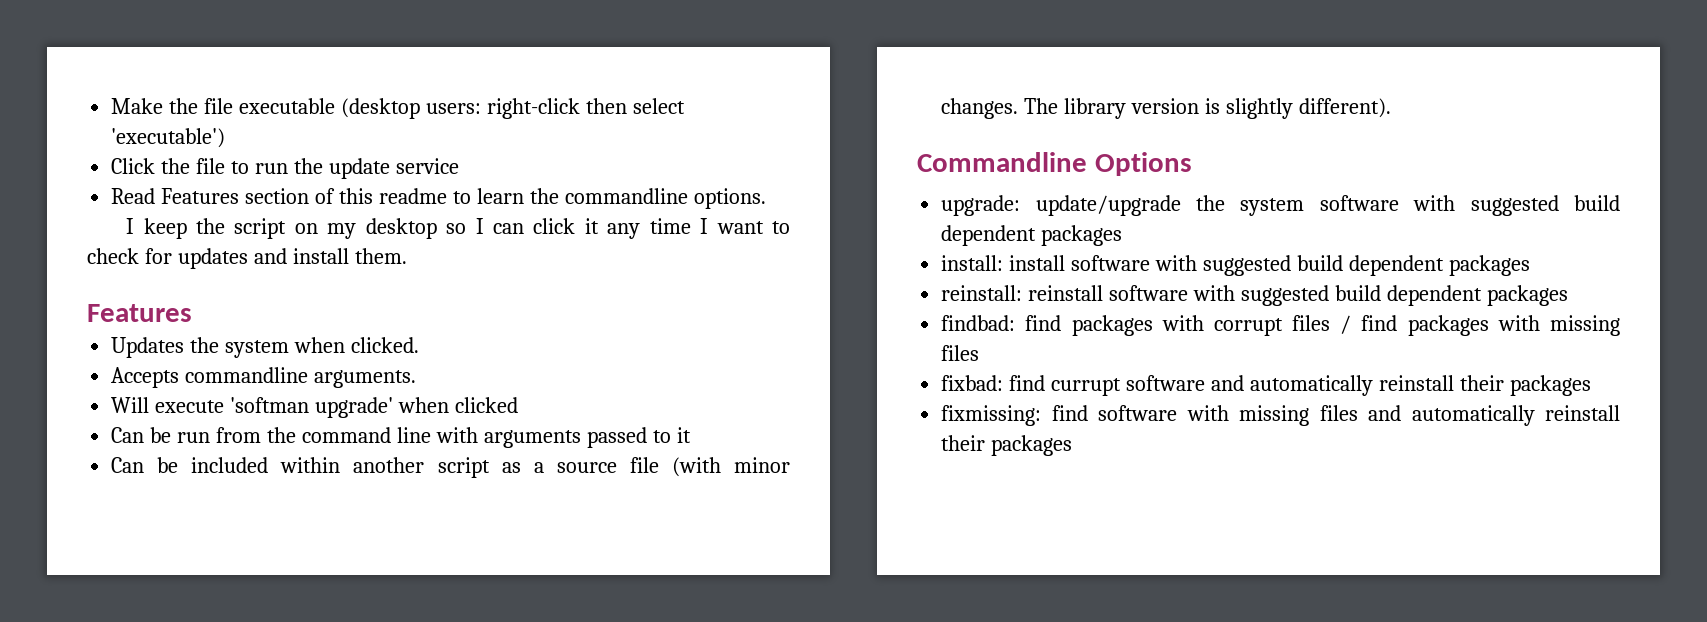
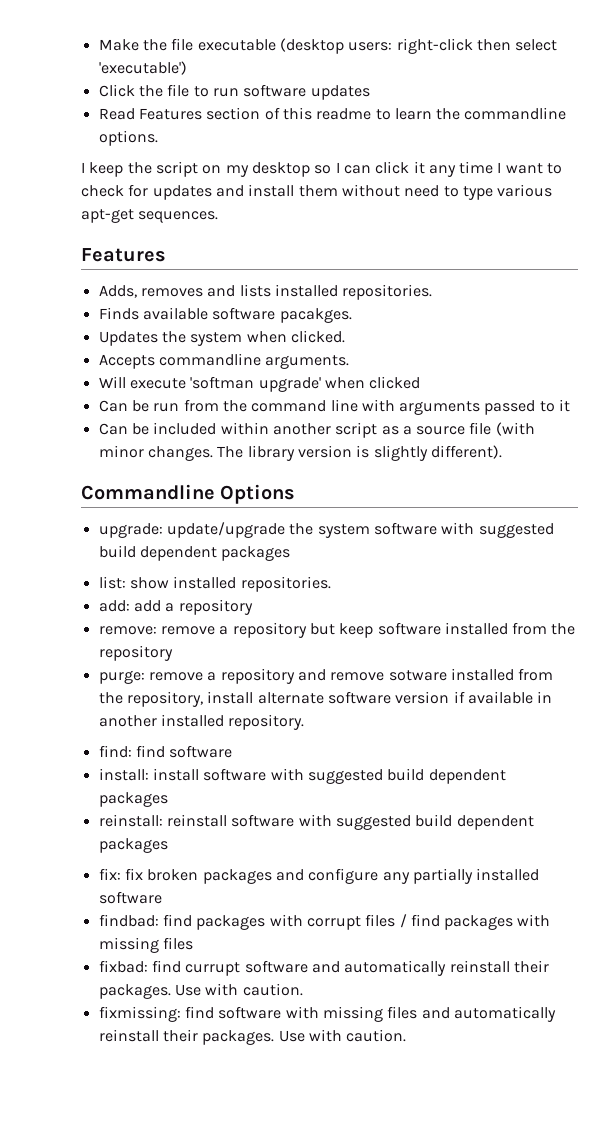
- Click the file to run the update service
+ Click the file to run software updates
- I keep the script on my desktop so I can click it any time I want to check for updates and install them.
+ I keep the script on my desktop so I can click it any time I want to check for updates and install them without need to type various apt-get sequences.
  Features
+ Adds, removes and lists installed repositories.
+ Finds available software pacakges.
+ list: show installed repositories.
+ add: add a repository
+ remove: remove a repository but keep software installed from the repository
+ purge: remove a repository and remove sotware installed from the repository, install alternate software version if available in another installed repository.
+ find: find software
+ fix: fix broken packages and configure any partially installed software
- fixbad: find currupt software and automatically reinstall their packages
+ fixbad: find currupt software and automatically reinstall their packages. Use with caution.
- fixmissing: find software with missing files and automatically reinstall their packages
+ fixmissing: find software with missing files and automatically reinstall their packages. Use with caution.

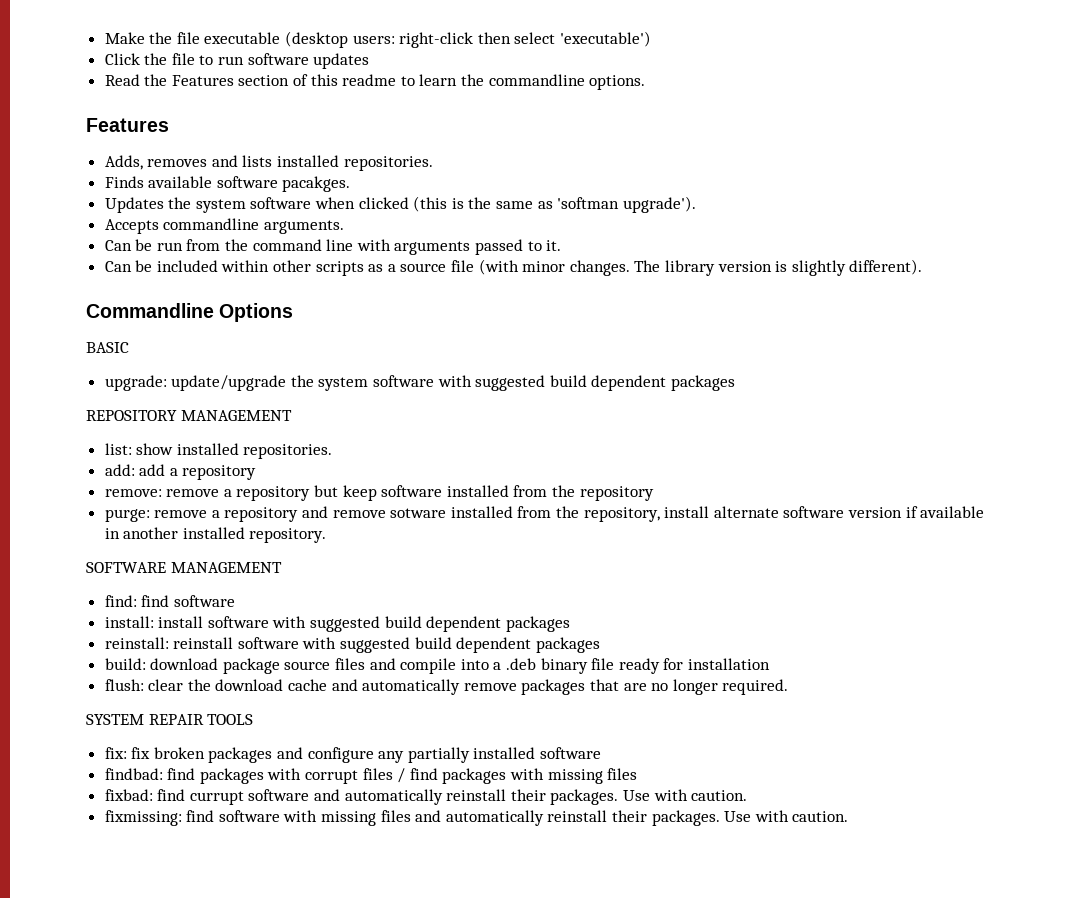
- Read Features section of this readme to learn the commandline options.
+ Read the Features section of this readme to learn the commandline options.
- I keep the script on my desktop so I can click it any time I want to check for updates and install them without need to type various apt-get sequences.
- Updates the system when clicked.
+ Updates the system software when clicked (this is the same as 'softman upgrade').
  Accepts commandline arguments.
- Will execute 'softman upgrade' when clicked
- Can be run from the command line with arguments passed to it
+ Can be run from the command line with arguments passed to it.
- Can be included within another script as a source file (with minor changes.
+ Can be included within other scripts as a source file (with minor changes.
+ BASIC
+ REPOSITORY MANAGEMENT
+ SOFTWARE MANAGEMENT
+ build: download package source files and compile into a .deb binary file ready for installation
+ flush: clear the download cache and automatically remove packages that are no longer required.
+ SYSTEM REPAIR TOOLS

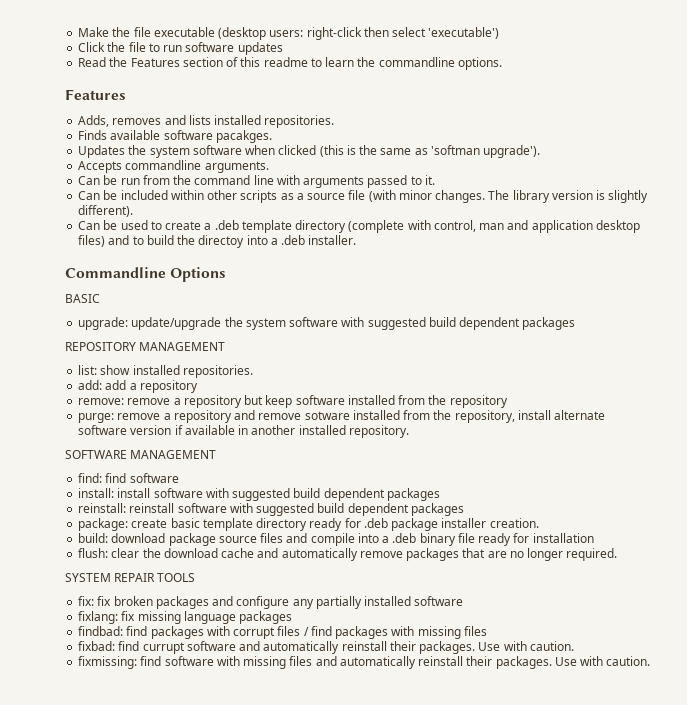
+ Can be used to create a .deb template directory (complete with control, man and application desktop files) and to build the directoy into a .deb installer.
+ package: create basic template directory ready for .deb package installer creation.
+ fixlang: fix missing language packages

